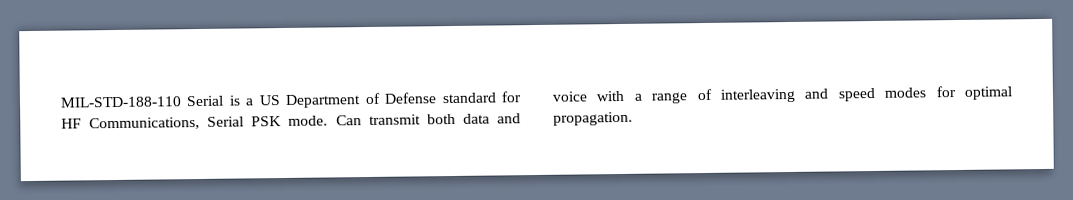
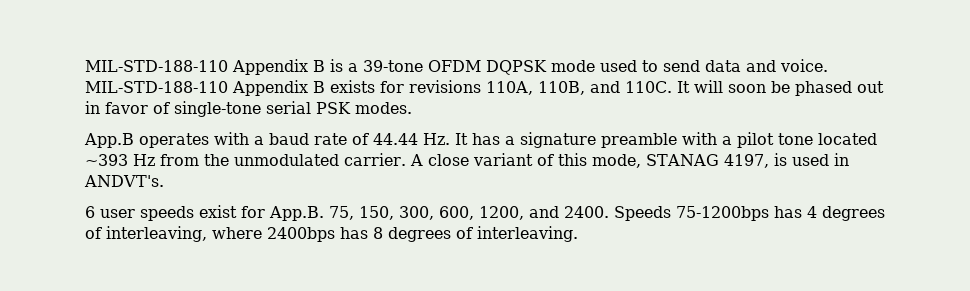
- MIL-STD-188-110 Serial is a US Department of Defense standard for HF Communications, Serial PSK mode. Can transmit both data and voice with a range of interleaving and speed modes for optimal propagation.
+ MIL-STD-188-110 Appendix B is a 39-tone OFDM DQPSK mode used to send data and voice. MIL-STD-188-110 Appendix B exists for revisions 110A, 110B, and 110C. It will soon be phased out in favor of single-tone serial PSK modes.
+ App.B operates with a baud rate of 44.44 Hz. It has a signature preamble with a pilot tone located ~393 Hz from the unmodulated carrier. A close variant of this mode, STANAG 4197, is used in ANDVT's.
+ 6 user speeds exist for App.B. 75, 150, 300, 600, 1200, and 2400. Speeds 75-1200bps has 4 degrees of interleaving, where 2400bps has 8 degrees of interleaving.

